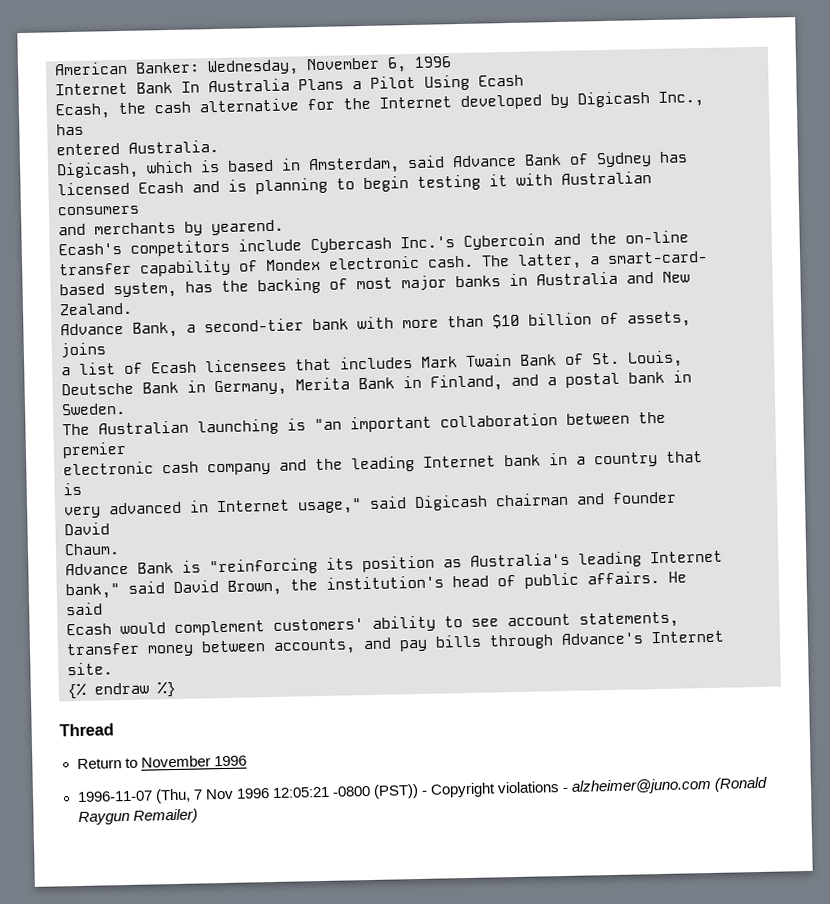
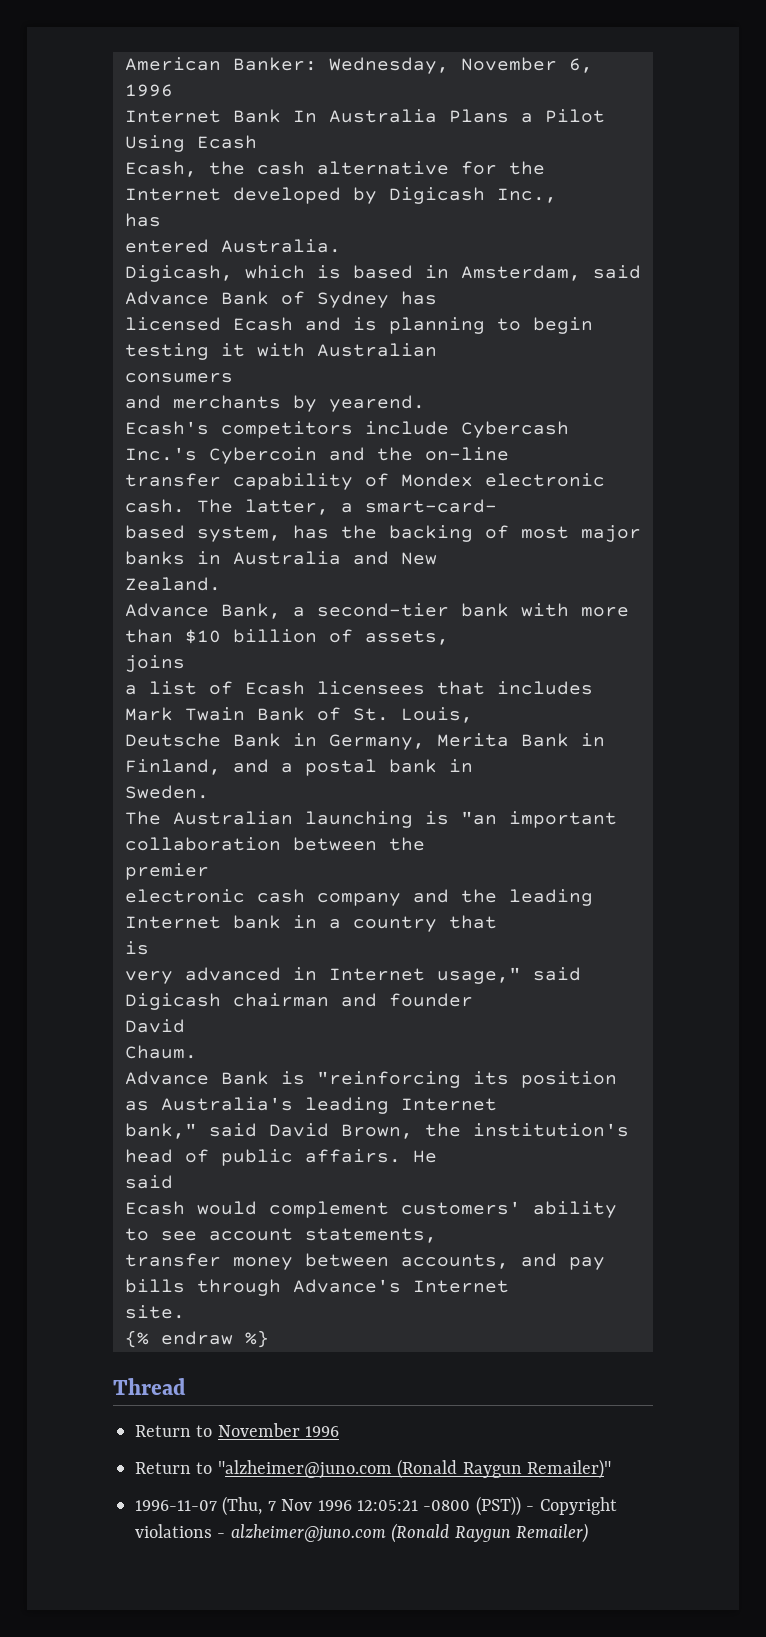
+ Return to "alzheimer@juno.com (Ronald Raygun Remailer)"

